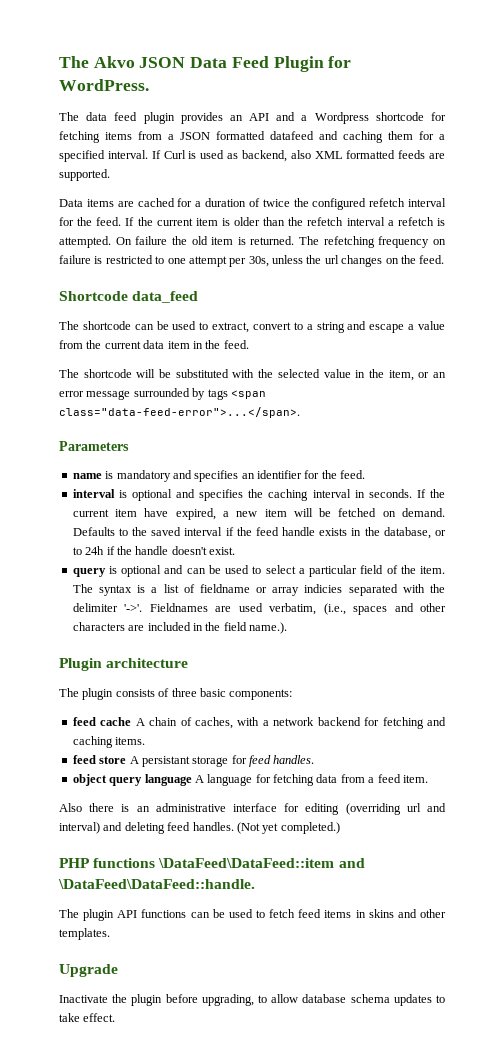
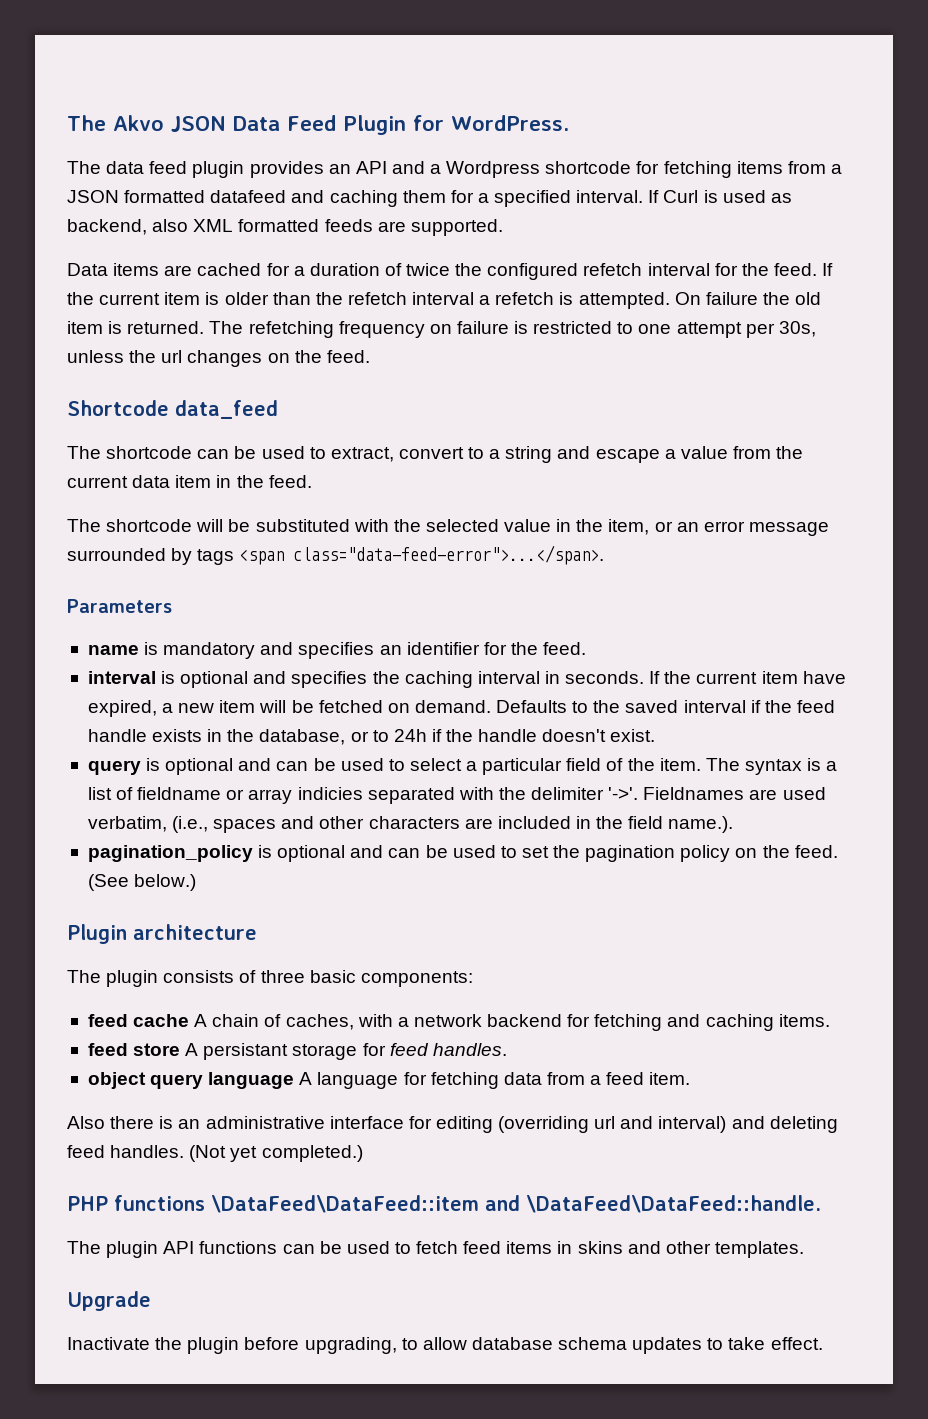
+ pagination_policy is optional and can be used to set the pagination policy on the feed. (See below.)

